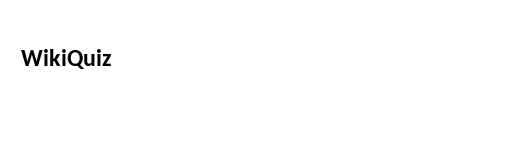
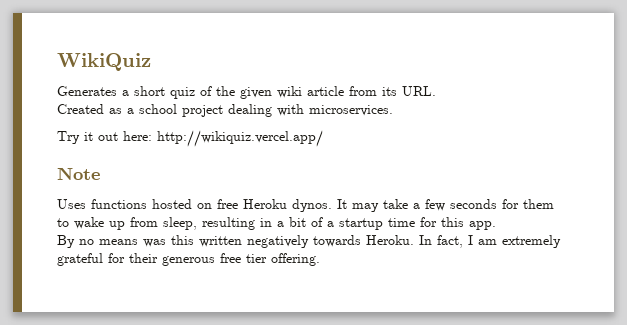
+ Generates a short quiz of the given wiki article from its URL.
+ Created as a school project dealing with microservices.
+ Try it out here: http://wikiquiz.vercel.app/
+ Note
+ Uses functions hosted on free Heroku dynos. It may take a few seconds for them to wake up from sleep, resulting in a bit of a startup time for this app.
+ By no means was this written negatively towards Heroku. In fact, I am extremely grateful for their generous free tier offering.

